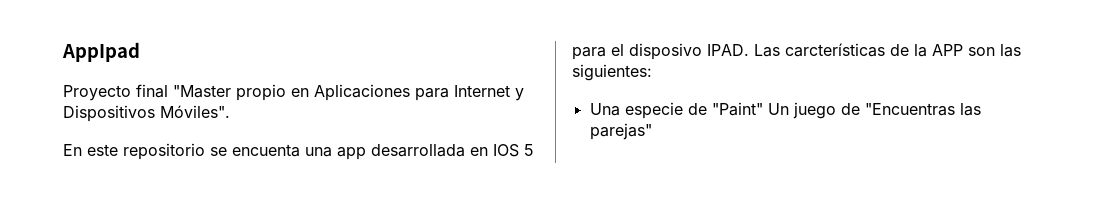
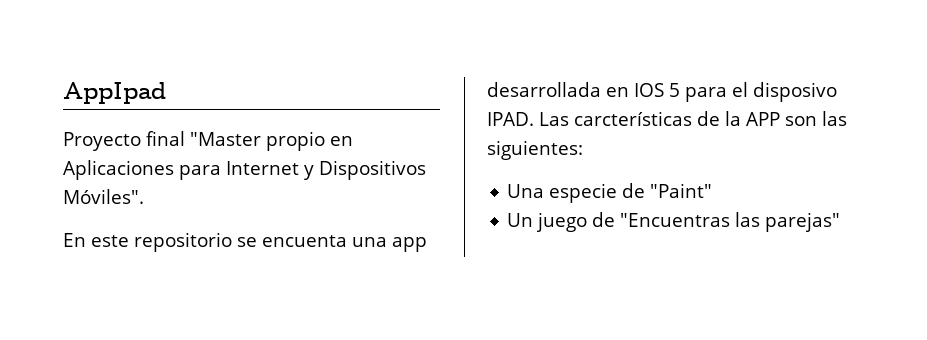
- Una especie de "Paint" Un juego de "Encuentras las parejas"
+ Una especie de "Paint"
+ Un juego de "Encuentras las parejas"

